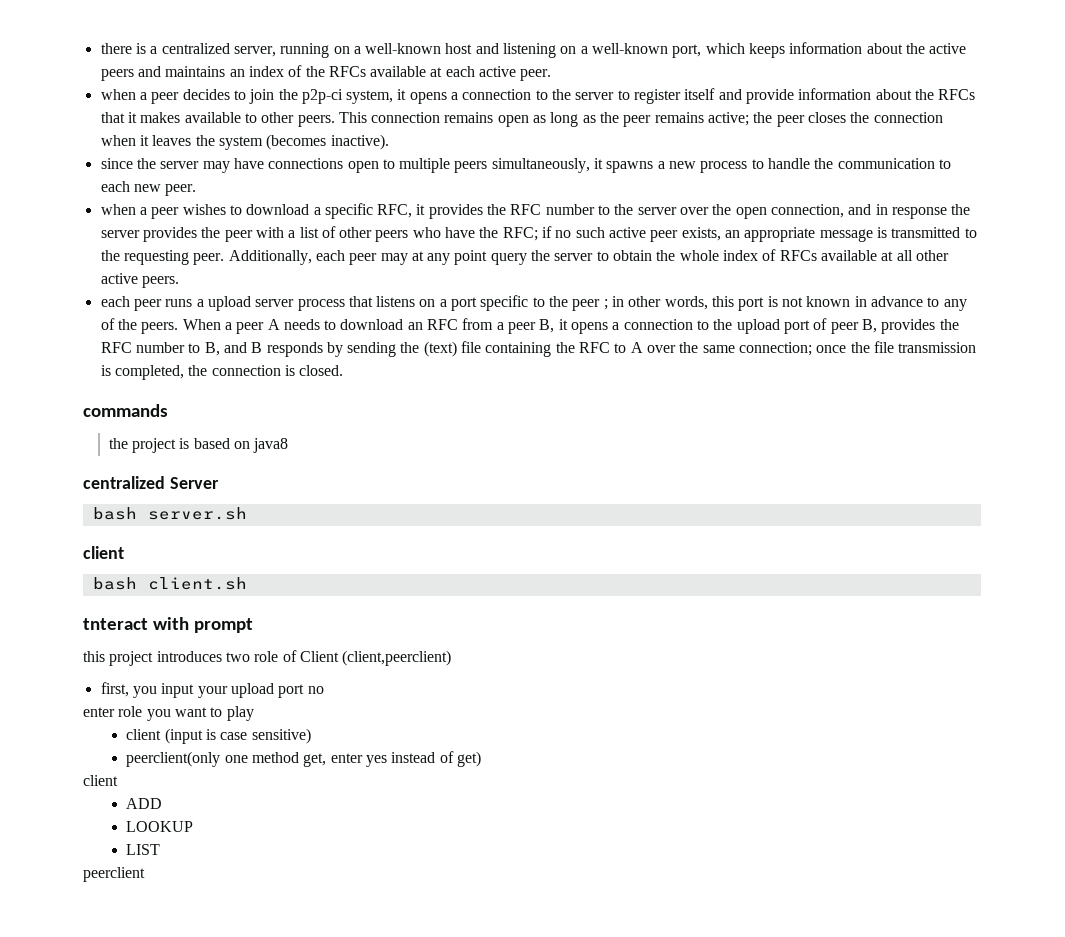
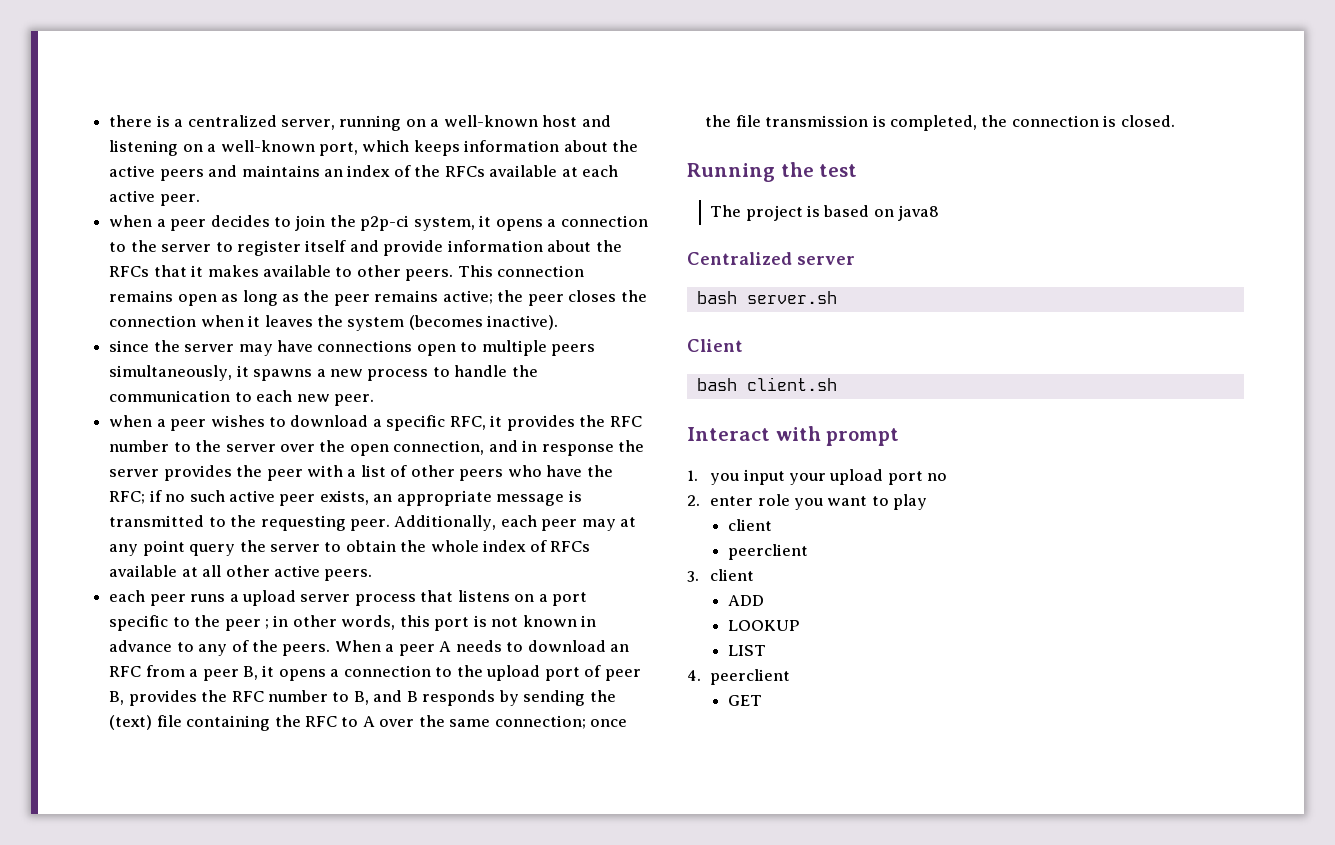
- commands
- the project is based on java8
+ Running the test
+ The project is based on java8
- centralized Server
+ Centralized server
  bash server.sh
- client
+ Client
- tnteract with prompt
+ Interact with prompt
- this project introduces two role of Client (client,peerclient)
- first, you input your upload port no
+ 1. you input your upload port no
- enter role you want to play
- client (input is case sensitive)
- peerclient(only one method get, enter yes instead of get)
+ 2. enter role you want to play
  client
+ peerclient
+ 3. client
- peerclient
+ 4. peerclient
+ GET

